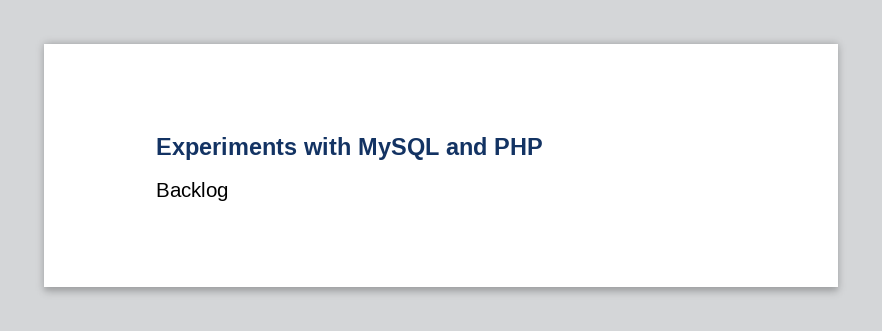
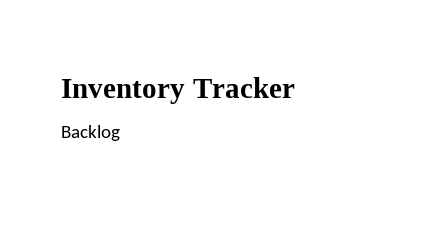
- Experiments with MySQL and PHP
+ Inventory Tracker

